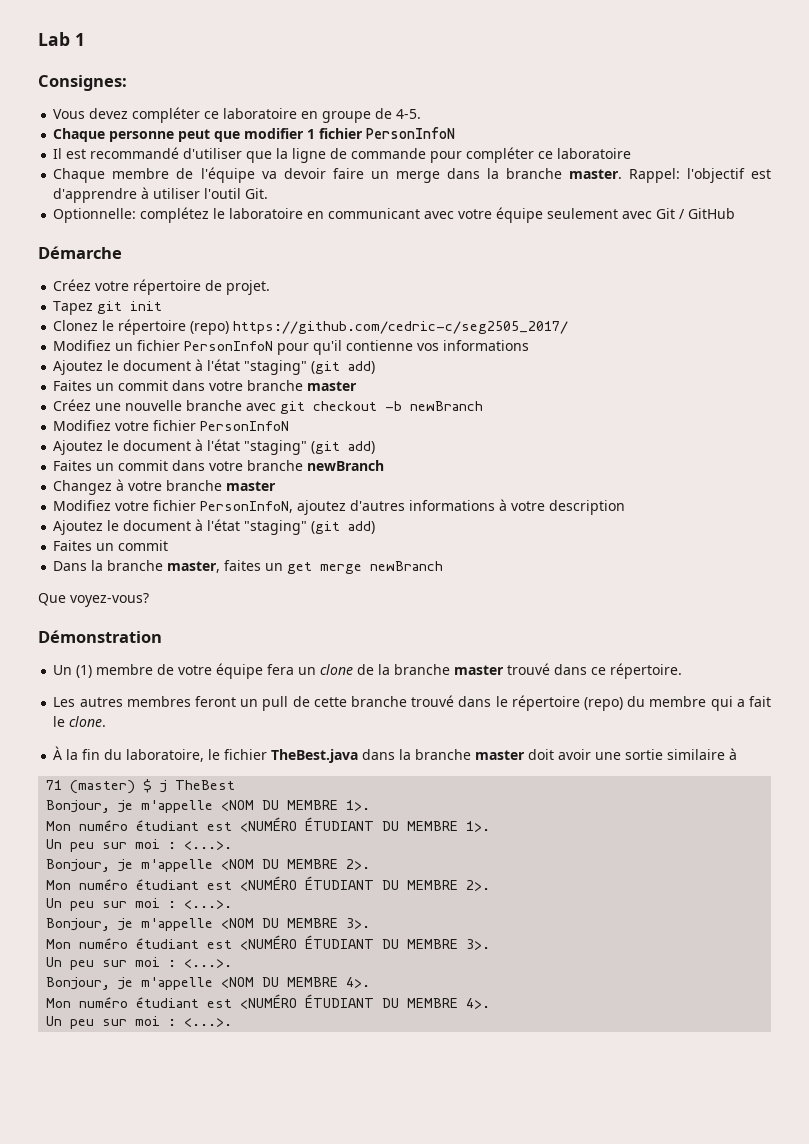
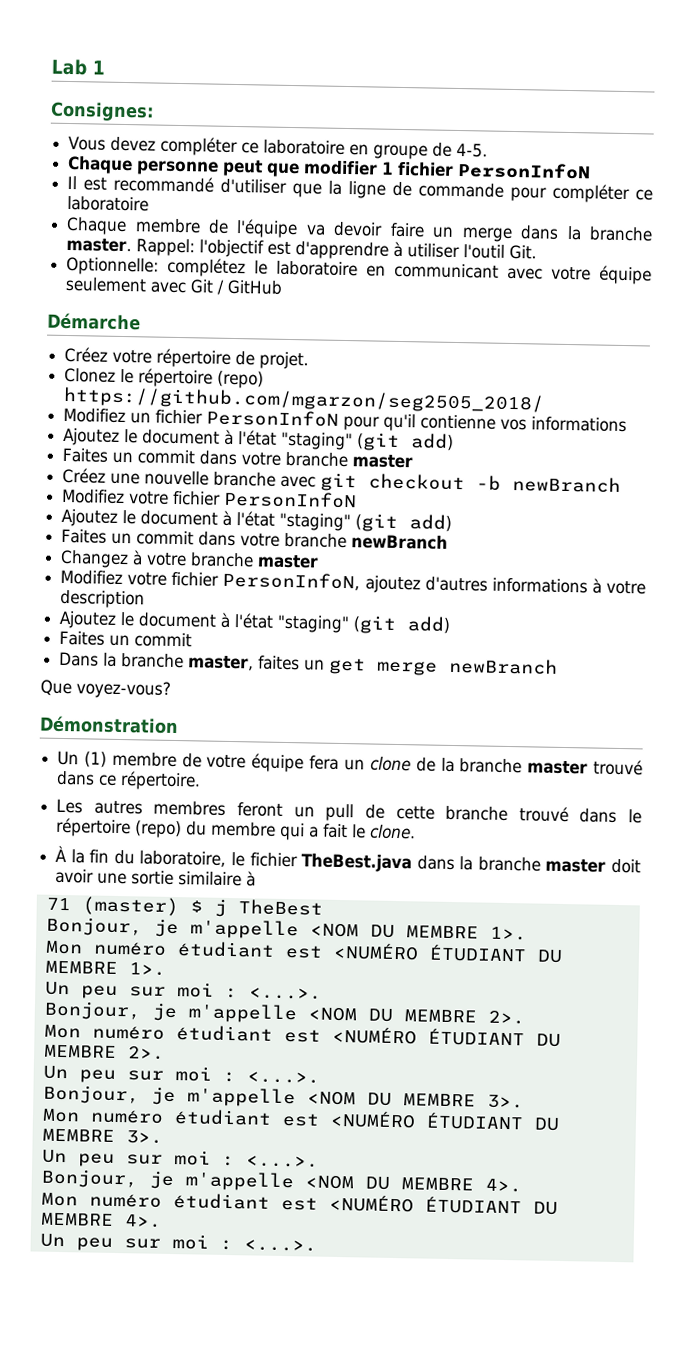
- Tapez git init
- Clonez le répertoire (repo) https://github.com/cedric-c/seg2505_2017/
+ Clonez le répertoire (repo) https://github.com/mgarzon/seg2505_2018/

